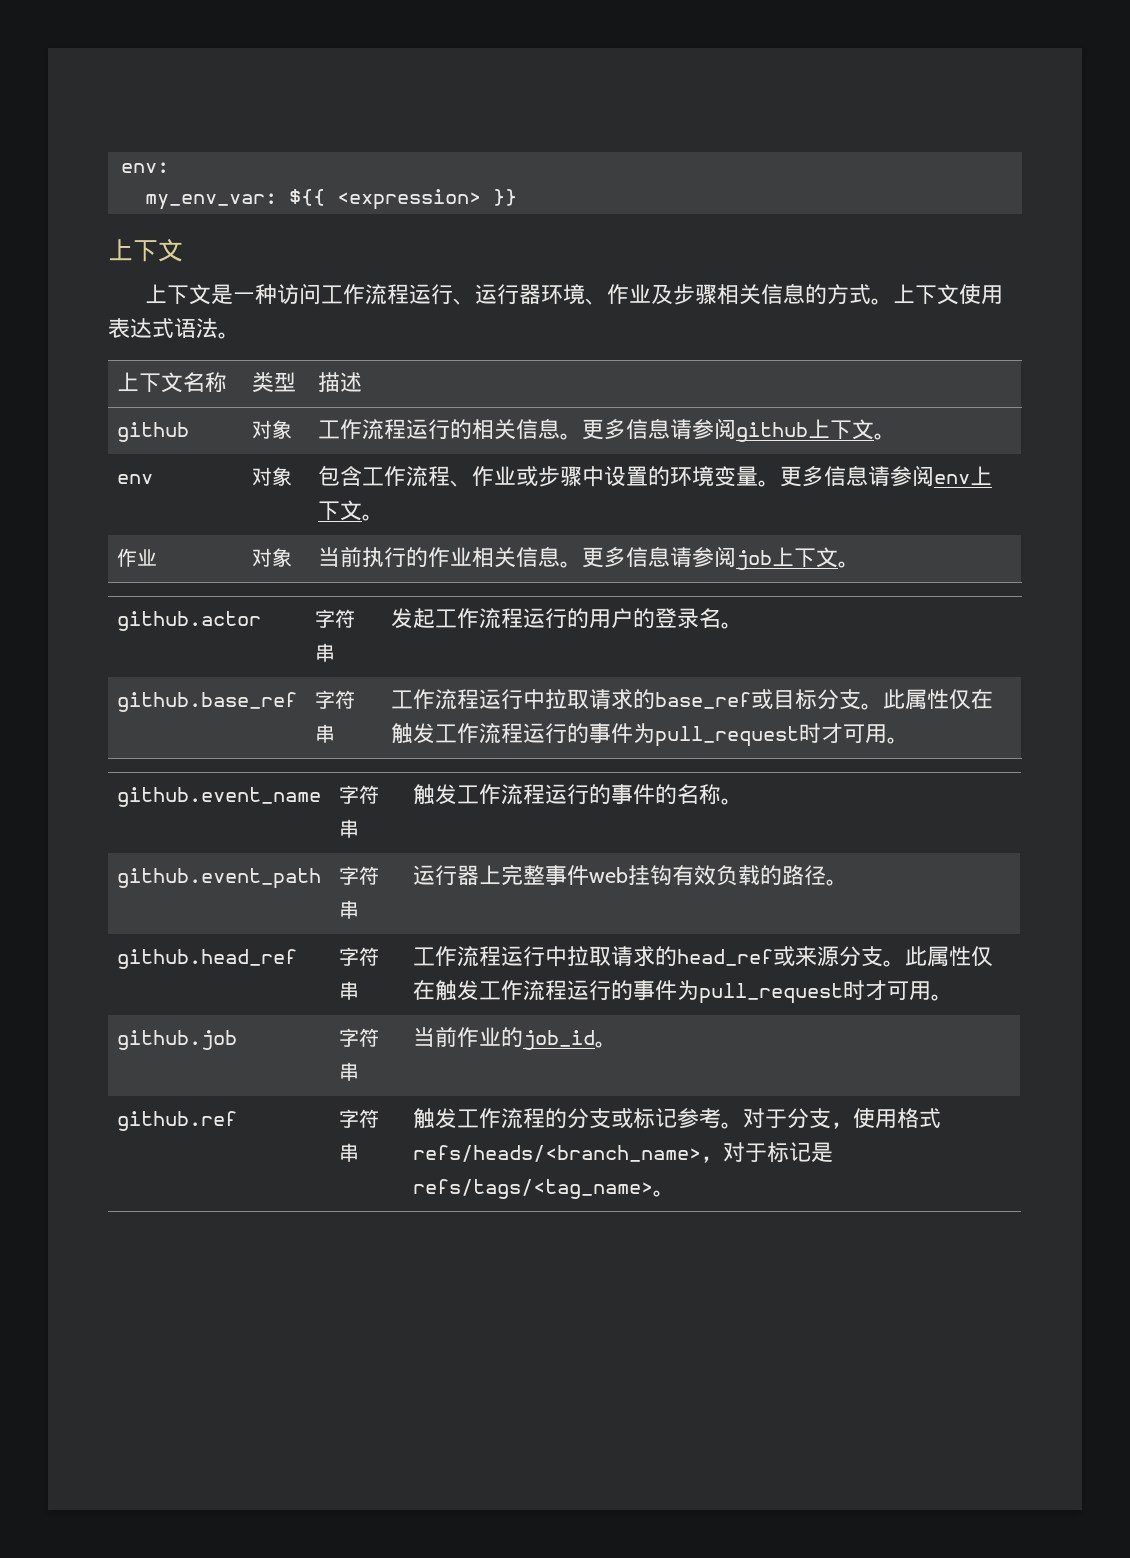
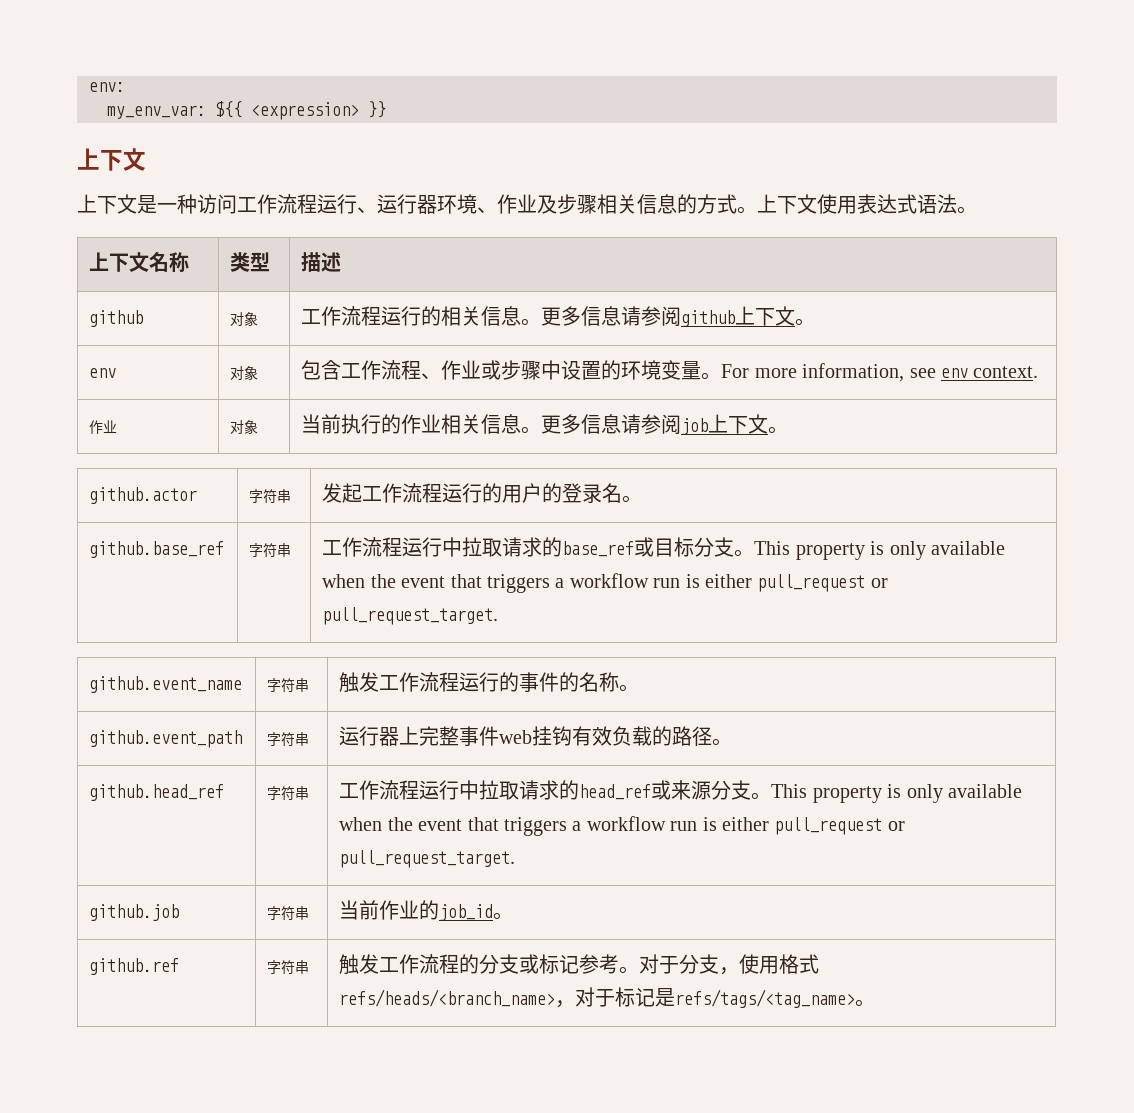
- env | 对象 | 包含工作流程、作业或步骤中设置的环境变量。更多信息请参阅env上下文。
+ env | 对象 | 包含工作流程、作业或步骤中设置的环境变量。For more information, see env context.
- github.base_ref | 字符串 | 工作流程运行中拉取请求的base_ref或目标分支。此属性仅在触发工作流程运行的事件为pull_request时才可用。
+ github.base_ref | 字符串 | 工作流程运行中拉取请求的base_ref或目标分支。This property is only available when the event that triggers a workflow run is either pull_request or pull_request_target.
- github.head_ref | 字符串 | 工作流程运行中拉取请求的head_ref或来源分支。此属性仅在触发工作流程运行的事件为pull_request时才可用。
+ github.head_ref | 字符串 | 工作流程运行中拉取请求的head_ref或来源分支。This property is only available when the event that triggers a workflow run is either pull_request or pull_request_target.

